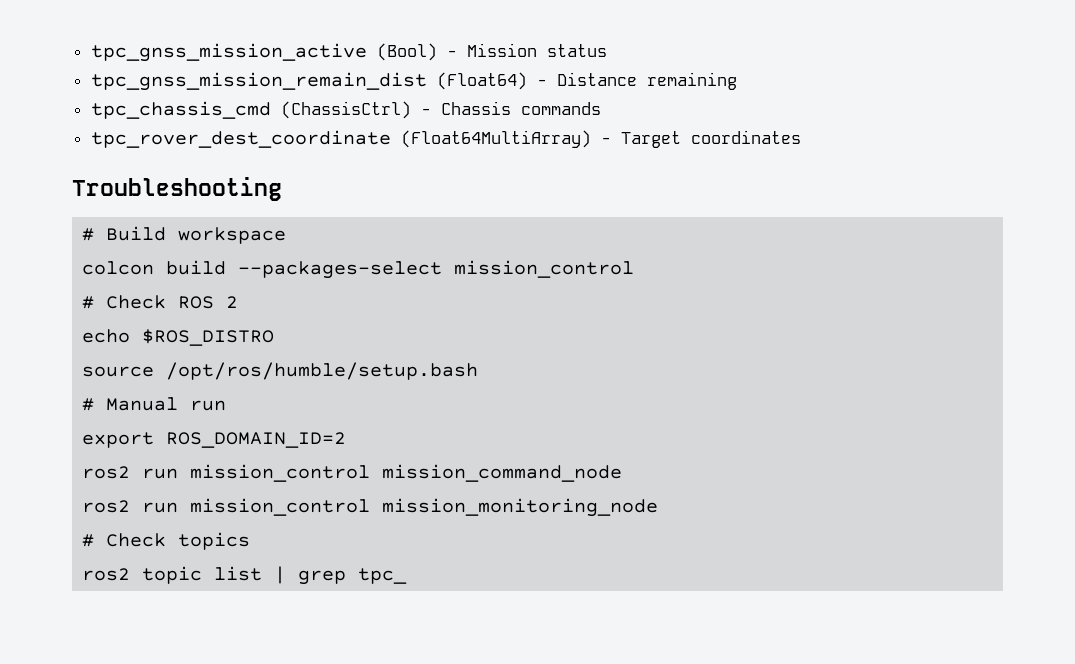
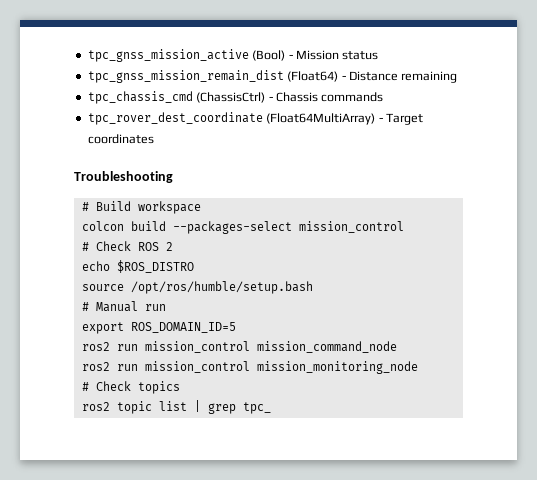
- export ROS_DOMAIN_ID=2
+ export ROS_DOMAIN_ID=5

